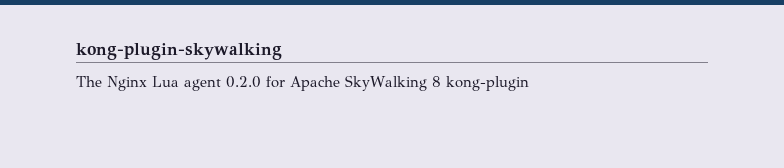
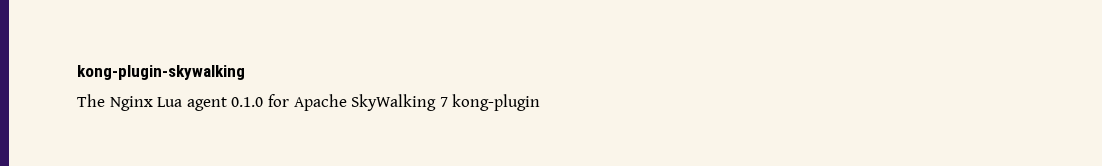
- The Nginx Lua agent 0.2.0 for Apache SkyWalking 8 kong-plugin
+ The Nginx Lua agent 0.1.0 for Apache SkyWalking 7 kong-plugin

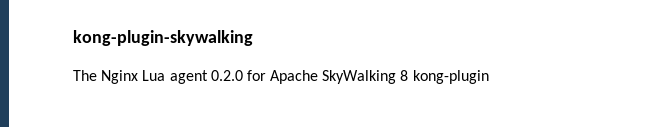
- The Nginx Lua agent 0.1.0 for Apache SkyWalking 7 kong-plugin
+ The Nginx Lua agent 0.2.0 for Apache SkyWalking 8 kong-plugin

